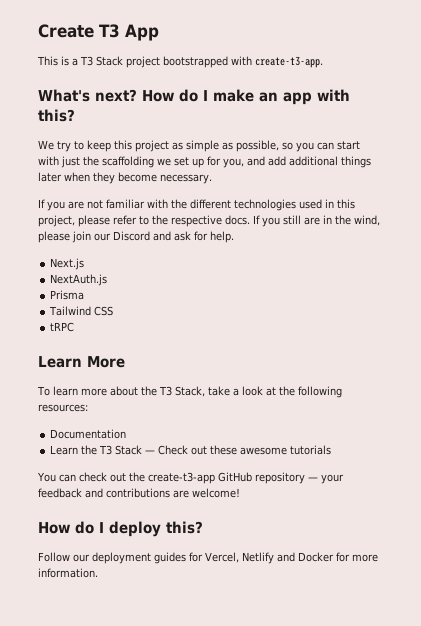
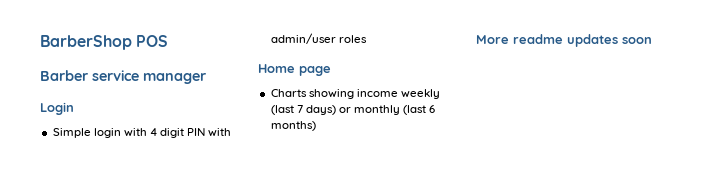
- Create T3 App
- This is a T3 Stack project bootstrapped with create-t3-app.
- What's next? How do I make an app with this?
- We try to keep this project as simple as possible, so you can start with just the scaffolding we set up for you, and add additional things later when they become necessary.
- If you are not familiar with the different technologies used in this project, please refer to the respective docs. If you still are in the wind, please join our Discord and ask for help.
- Next.js
- NextAuth.js
- Prisma
- Tailwind CSS
- tRPC
- Learn More
- To learn more about the T3 Stack, take a look at the following resources:
- Documentation
- Learn the T3 Stack — Check out these awesome tutorials
- You can check out the create-t3-app GitHub repository — your feedback and contributions are welcome!
- How do I deploy this?
- Follow our deployment guides for Vercel, Netlify and Docker for more information.
+ BarberShop POS
+ Barber service manager
+ Login
+ Simple login with 4 digit PIN with admin/user roles
+ Home page
+ Charts showing income weekly (last 7 days) or monthly (last 6 months)
+ More readme updates soon

